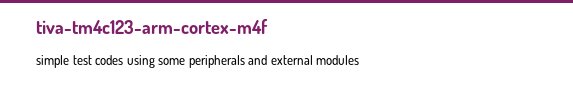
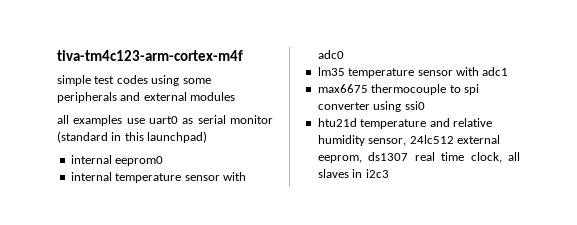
+ all examples use uart0 as serial monitor (standard in this launchpad)
+ internal eeprom0
+ internal temperature sensor with adc0
+ lm35 temperature sensor with adc1
+ max6675 thermocouple to spi converter using ssi0
+ htu21d temperature and relative humidity sensor, 24lc512 external eeprom, ds1307 real time clock, all slaves in i2c3

